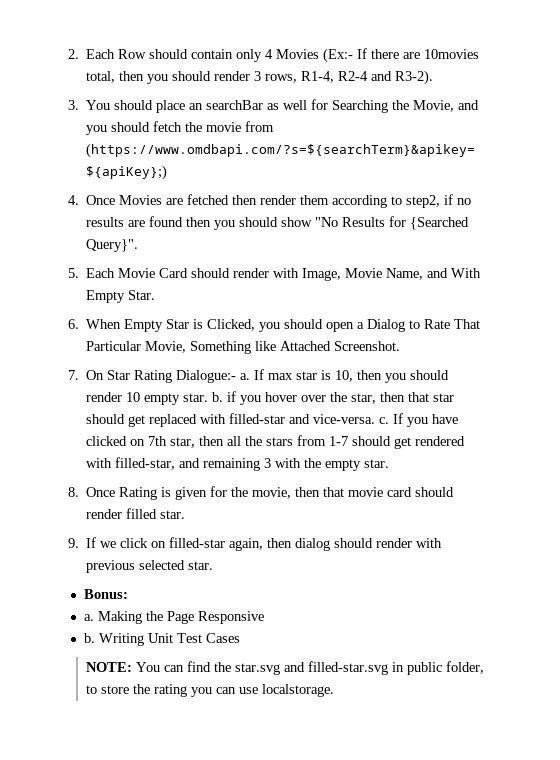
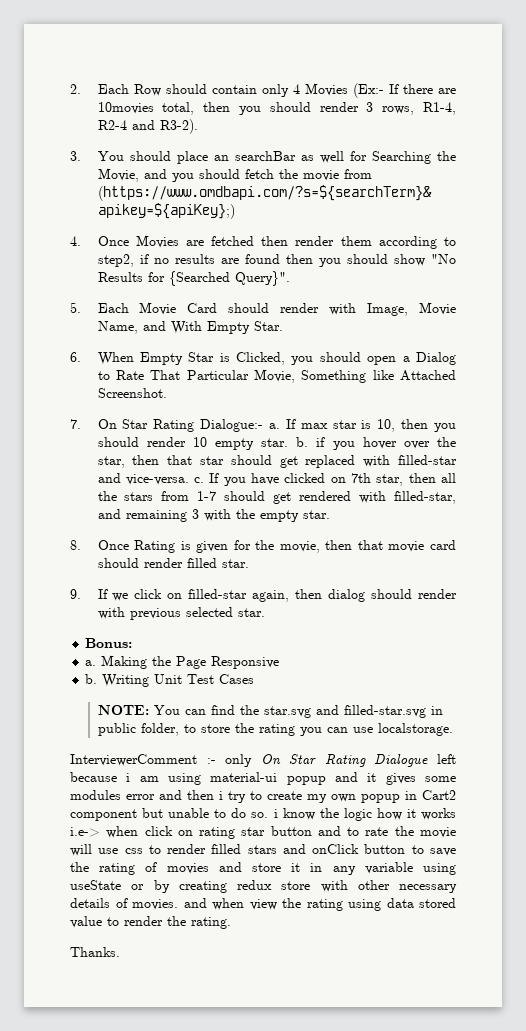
+ InterviewerComment :- only On Star Rating Dialogue left because i am using material-ui popup and it gives some modules error and then i try to create my own popup in Cart2 component but unable to do so. i know the logic how it works i.e-> when click on rating star button and to rate the movie will use css to render filled stars and onClick button to save the rating of movies and store it in any variable using useState or by creating redux store with other necessary details of movies. and when view the rating using data stored value to render the rating.
+ Thanks.

